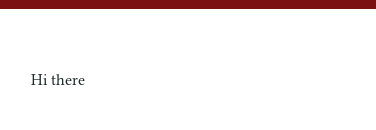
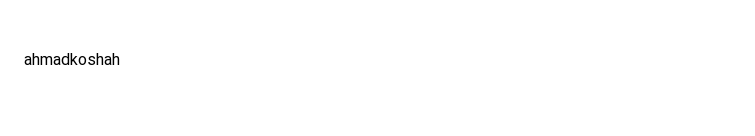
- Hi there
+ ahmadkoshah

